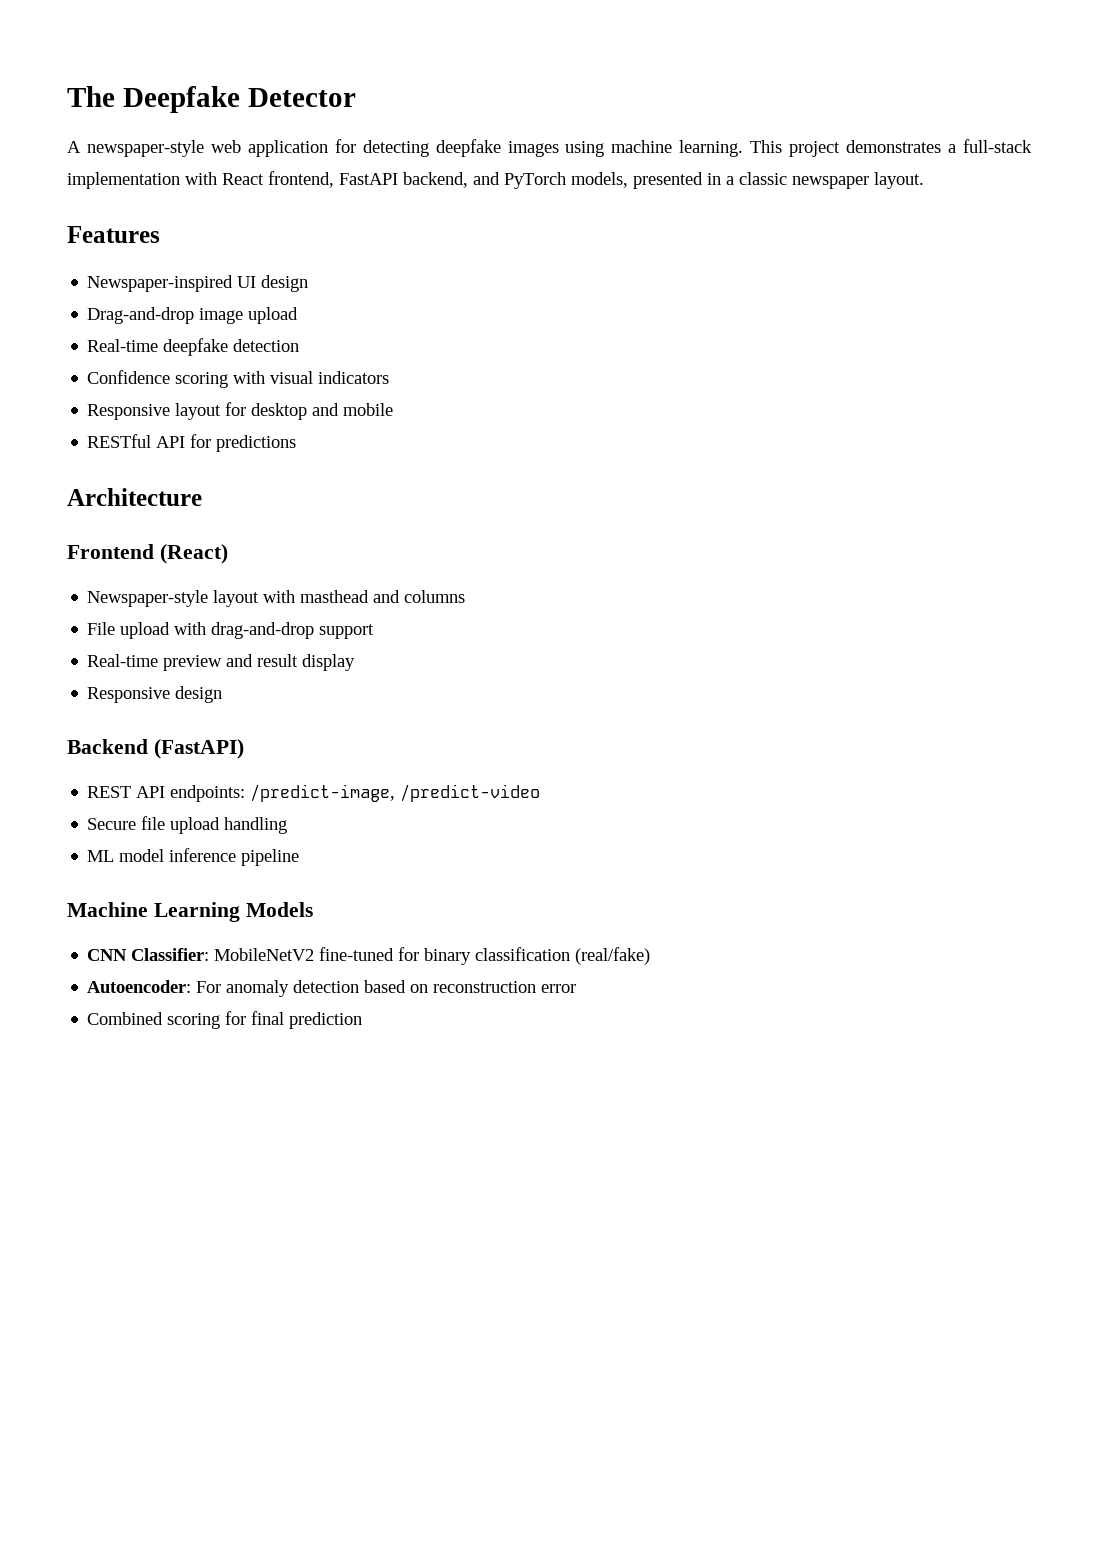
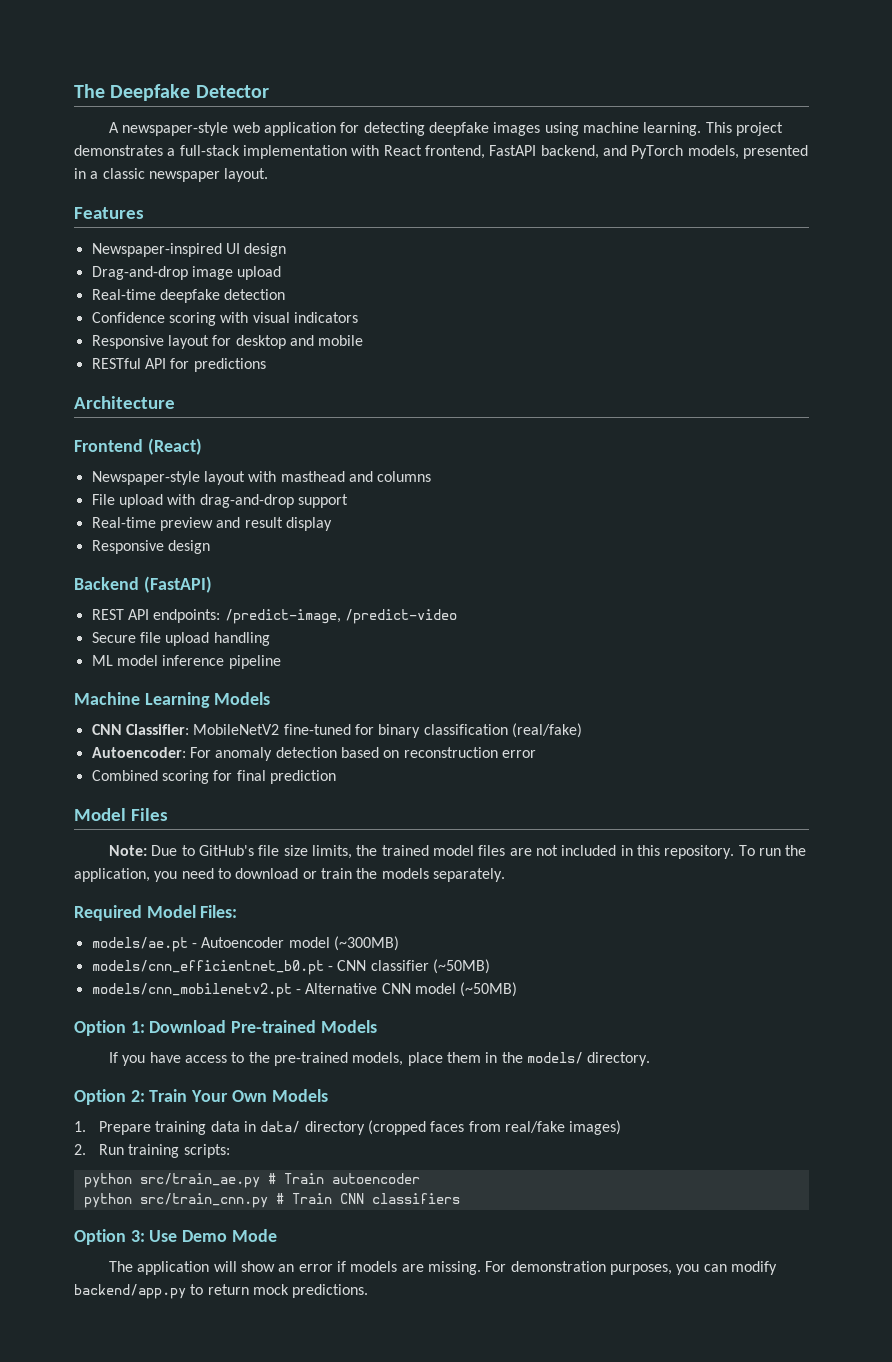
+ Model Files
+ Note: Due to GitHub's file size limits, the trained model files are not included in this repository. To run the application, you need to download or train the models separately.
+ Required Model Files:
+ models/ae.pt - Autoencoder model (~300MB)
+ models/cnn_efficientnet_b0.pt - CNN classifier (~50MB)
+ models/cnn_mobilenetv2.pt - Alternative CNN model (~50MB)
+ Option 1: Download Pre-trained Models
+ If you have access to the pre-trained models, place them in the models/ directory.
+ Option 2: Train Your Own Models
+ 1. Prepare training data in data/ directory (cropped faces from real/fake images)
+ 2. Run training scripts:
+ python src/train_ae.py # Train autoencoder
+ python src/train_cnn.py # Train CNN classifiers
+ Option 3: Use Demo Mode
+ The application will show an error if models are missing. For demonstration purposes, you can modify backend/app.py to return mock predictions.

